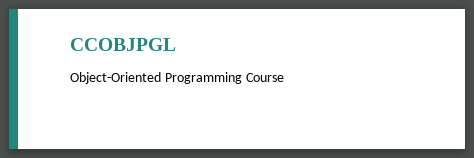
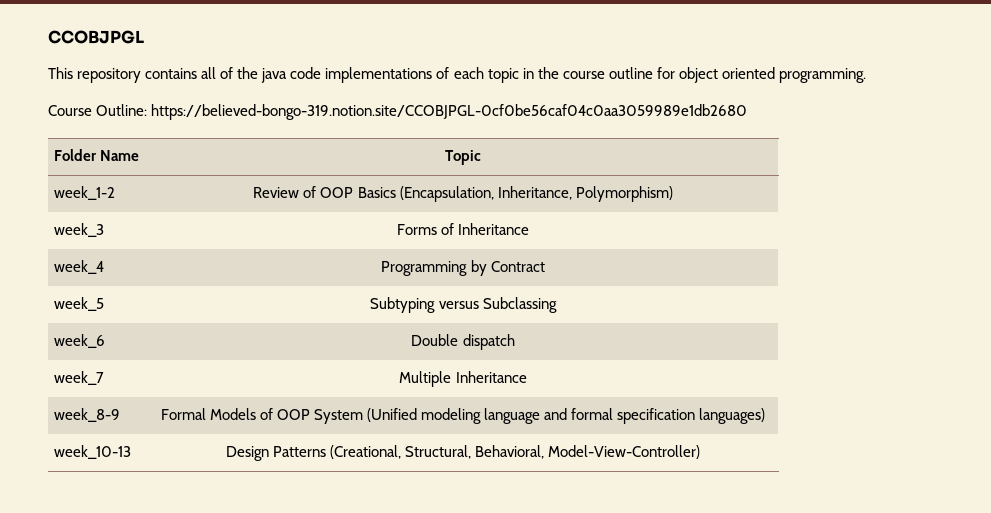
- Object-Oriented Programming Course
+ This repository contains all of the java code implementations of each topic in the course outline for object oriented programming.
+ Course Outline: https://believed-bongo-319.notion.site/CCOBJPGL-0cf0be56caf04c0aa3059989e1db2680
+ Folder Name | Topic
+ week_1-2 | Review of OOP Basics (Encapsulation, Inheritance, Polymorphism)
+ week_3 | Forms of Inheritance
+ week_4 | Programming by Contract
+ week_5 | Subtyping versus Subclassing
+ week_6 | Double dispatch
+ week_7 | Multiple Inheritance
+ week_8-9 | Formal Models of OOP System (Unified modeling language and formal specification languages)
+ week_10-13 | Design Patterns (Creational, Structural, Behavioral, Model-View-Controller)

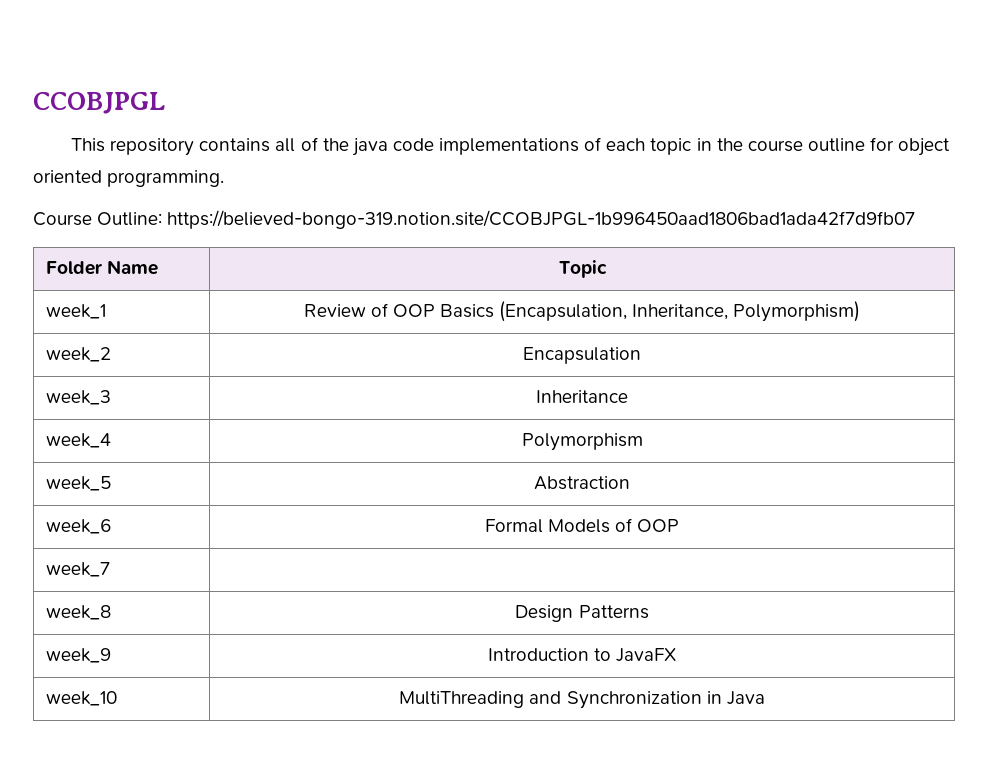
- Course Outline: https://believed-bongo-319.notion.site/CCOBJPGL-0cf0be56caf04c0aa3059989e1db2680
+ Course Outline: https://believed-bongo-319.notion.site/CCOBJPGL-1b996450aad1806bad1ada42f7d9fb07
- week_1-2 | Review of OOP Basics (Encapsulation, Inheritance, Polymorphism)
+ week_1 | Review of OOP Basics (Encapsulation, Inheritance, Polymorphism)
+ week_2 | Encapsulation
- week_3 | Forms of Inheritance
+ week_3 | Inheritance
- week_4 | Programming by Contract
- week_5 | Subtyping versus Subclassing
- week_6 | Double dispatch
- week_7 | Multiple Inheritance
- week_8-9 | Formal Models of OOP System (Unified modeling language and formal specification languages)
- week_10-13 | Design Patterns (Creational, Structural, Behavioral, Model-View-Controller)
+ week_4 | Polymorphism
+ week_5 | Abstraction
+ week_6 | Formal Models of OOP
+ week_7 |
+ week_8 | Design Patterns
+ week_9 | Introduction to JavaFX
+ week_10 | MultiThreading and Synchronization in Java

